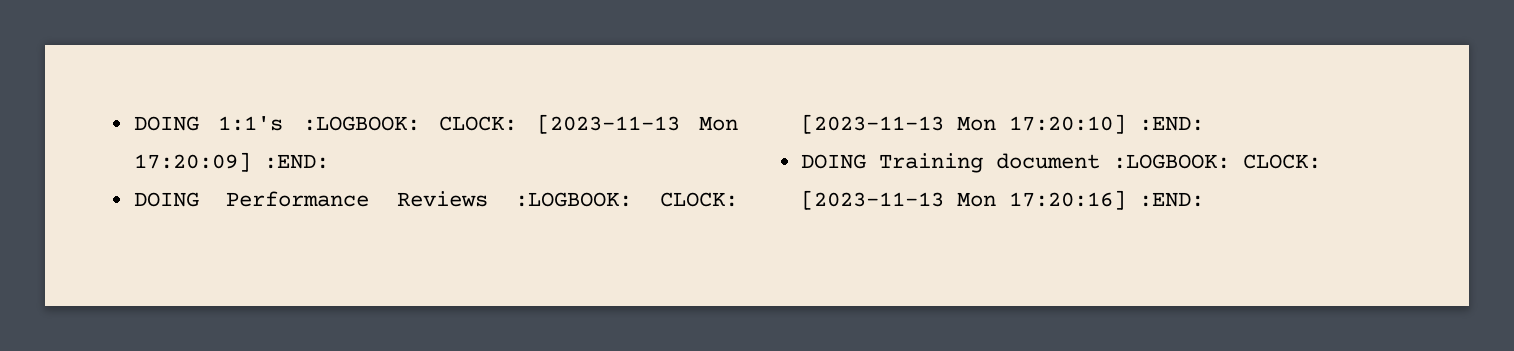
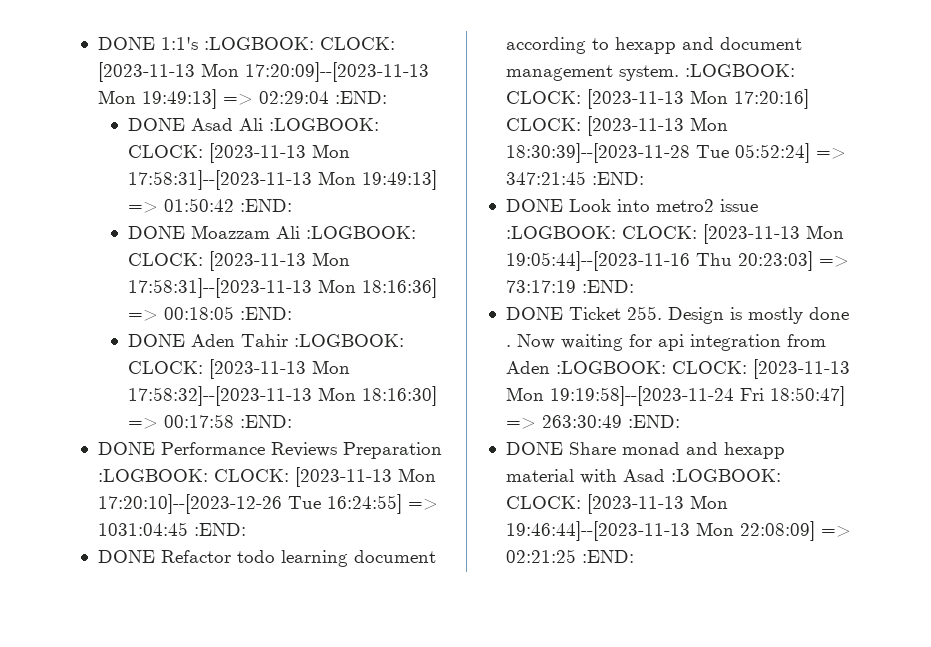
- DOING 1:1's :LOGBOOK: CLOCK: [2023-11-13 Mon 17:20:09] :END:
- DOING Performance Reviews :LOGBOOK: CLOCK: [2023-11-13 Mon 17:20:10] :END:
- DOING Training document :LOGBOOK: CLOCK: [2023-11-13 Mon 17:20:16] :END:
+ DONE 1:1's :LOGBOOK: CLOCK: [2023-11-13 Mon 17:20:09]--[2023-11-13 Mon 19:49:13] => 02:29:04 :END:
+ DONE Asad Ali :LOGBOOK: CLOCK: [2023-11-13 Mon 17:58:31]--[2023-11-13 Mon 19:49:13] => 01:50:42 :END:
+ DONE Moazzam Ali :LOGBOOK: CLOCK: [2023-11-13 Mon 17:58:31]--[2023-11-13 Mon 18:16:36] => 00:18:05 :END:
+ DONE Aden Tahir :LOGBOOK: CLOCK: [2023-11-13 Mon 17:58:32]--[2023-11-13 Mon 18:16:30] => 00:17:58 :END:
+ DONE Performance Reviews Preparation :LOGBOOK: CLOCK: [2023-11-13 Mon 17:20:10]--[2023-12-26 Tue 16:24:55] => 1031:04:45 :END:
+ DONE Refactor todo learning document according to hexapp and document management system. :LOGBOOK: CLOCK: [2023-11-13 Mon 17:20:16] CLOCK: [2023-11-13 Mon 18:30:39]--[2023-11-28 Tue 05:52:24] => 347:21:45 :END:
+ DONE Look into metro2 issue :LOGBOOK: CLOCK: [2023-11-13 Mon 19:05:44]--[2023-11-16 Thu 20:23:03] => 73:17:19 :END:
+ DONE Ticket 255. Design is mostly done . Now waiting for api integration from Aden :LOGBOOK: CLOCK: [2023-11-13 Mon 19:19:58]--[2023-11-24 Fri 18:50:47] => 263:30:49 :END:
+ DONE Share monad and hexapp material with Asad :LOGBOOK: CLOCK: [2023-11-13 Mon 19:46:44]--[2023-11-13 Mon 22:08:09] => 02:21:25 :END:

